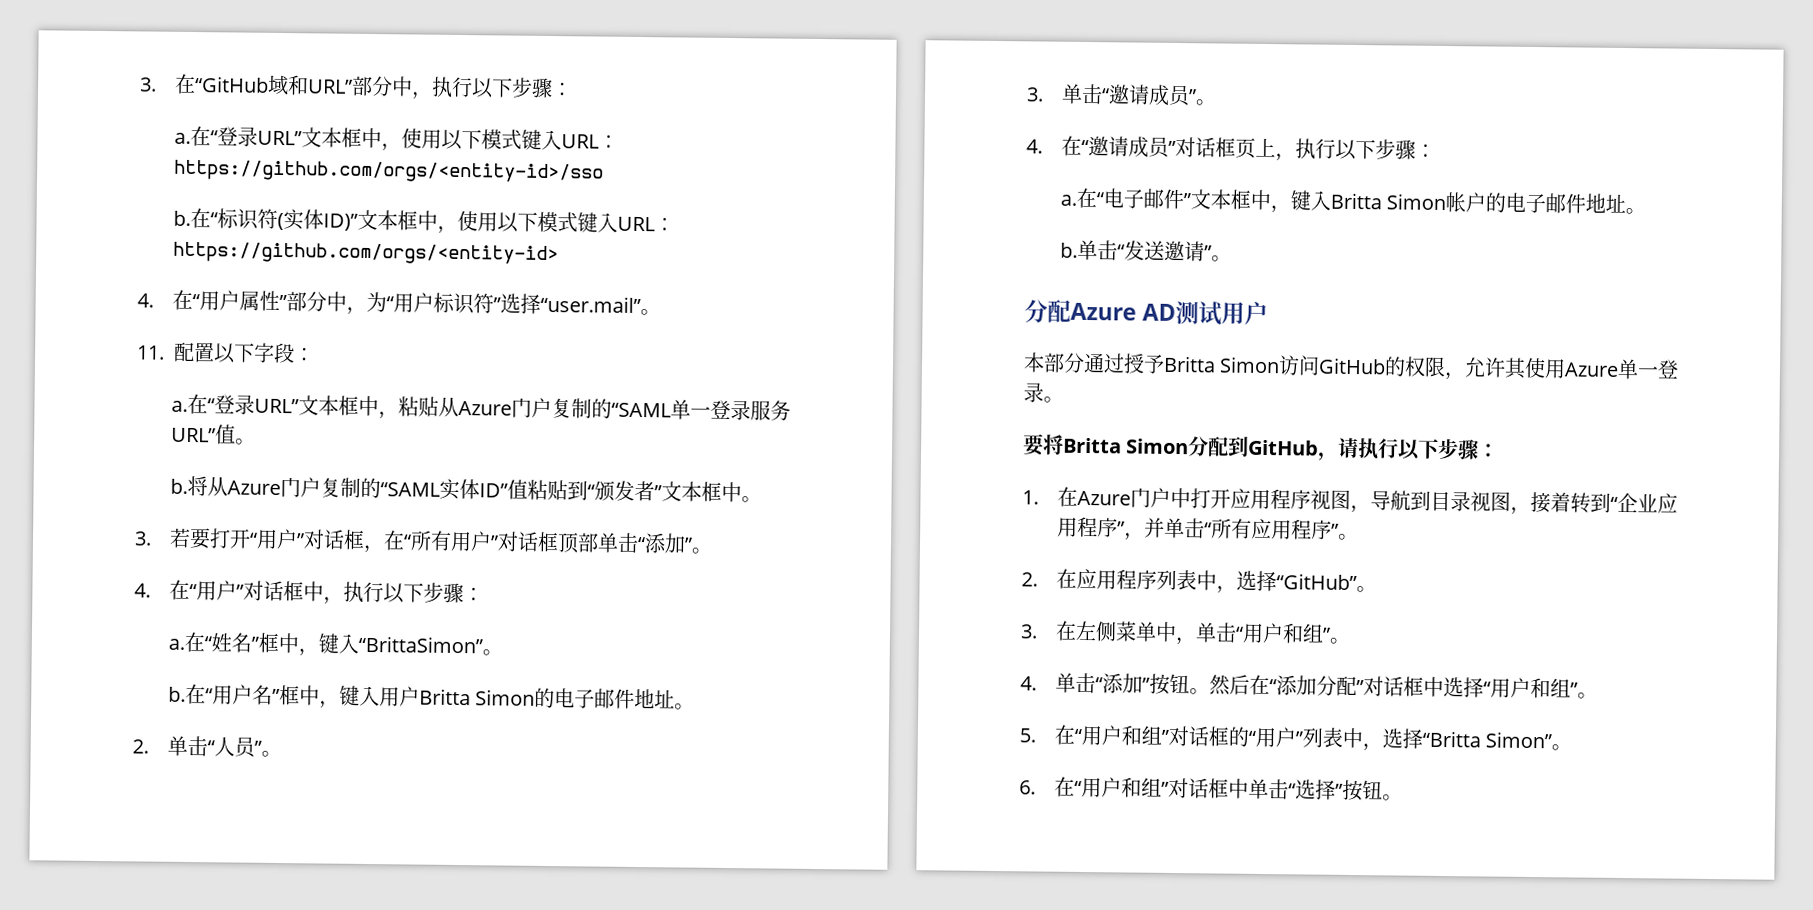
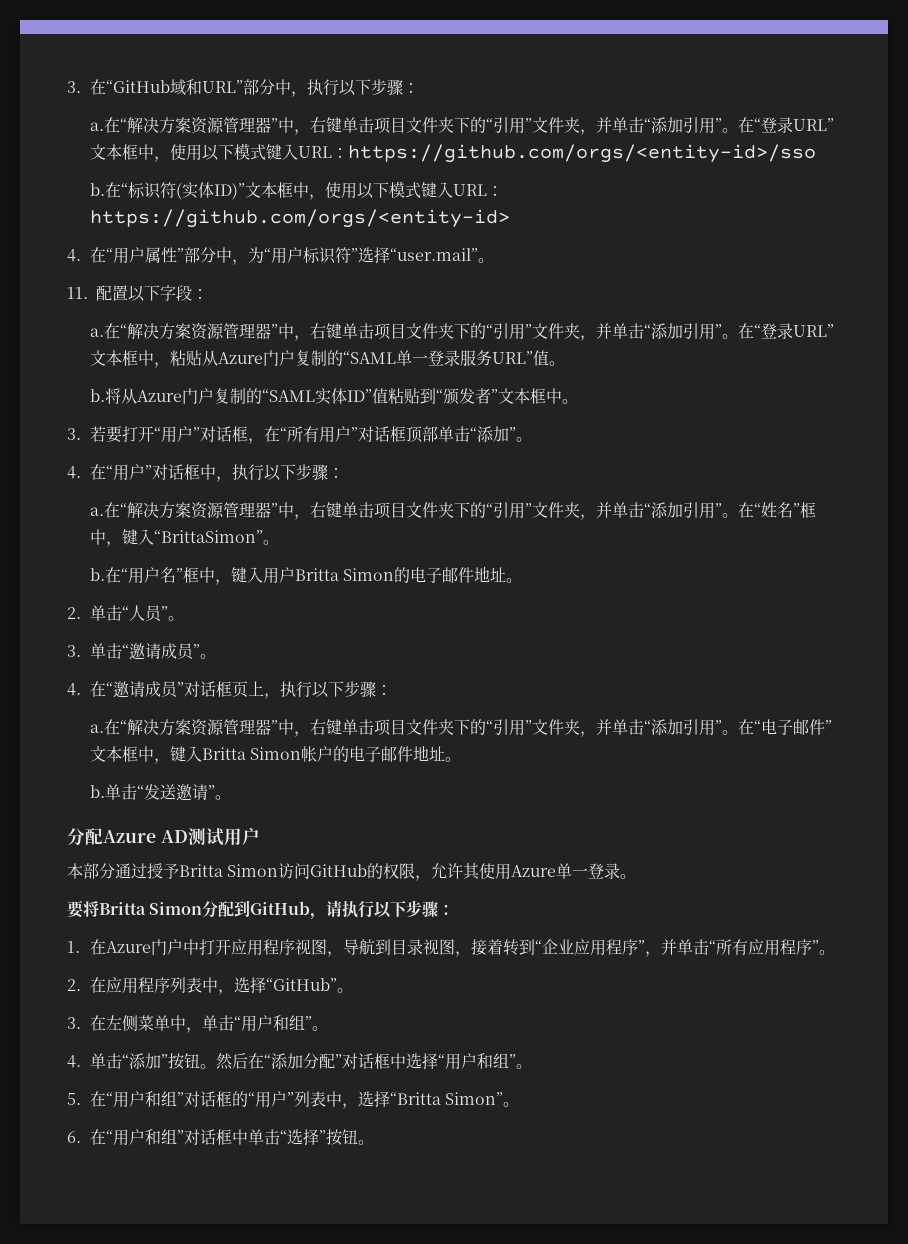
- 在“登录URL”文本框中，使用以下模式键入URL：https://github.com/orgs/<entity-id>/sso
+ 在“解决方案资源管理器”中，右键单击项目文件夹下的“引用”文件夹，并单击“添加引用”。在“登录URL”文本框中，使用以下模式键入URL：https://github.com/orgs/<entity-id>/sso
- 在“登录URL”文本框中，粘贴从Azure门户复制的“SAML单一登录服务URL”值。
+ 在“解决方案资源管理器”中，右键单击项目文件夹下的“引用”文件夹，并单击“添加引用”。在“登录URL”文本框中，粘贴从Azure门户复制的“SAML单一登录服务URL”值。
- 在“姓名”框中，键入“BrittaSimon”。
+ 在“解决方案资源管理器”中，右键单击项目文件夹下的“引用”文件夹，并单击“添加引用”。在“姓名”框中，键入“BrittaSimon”。
- 在“电子邮件”文本框中，键入Britta Simon帐户的电子邮件地址。
+ 在“解决方案资源管理器”中，右键单击项目文件夹下的“引用”文件夹，并单击“添加引用”。在“电子邮件”文本框中，键入Britta Simon帐户的电子邮件地址。

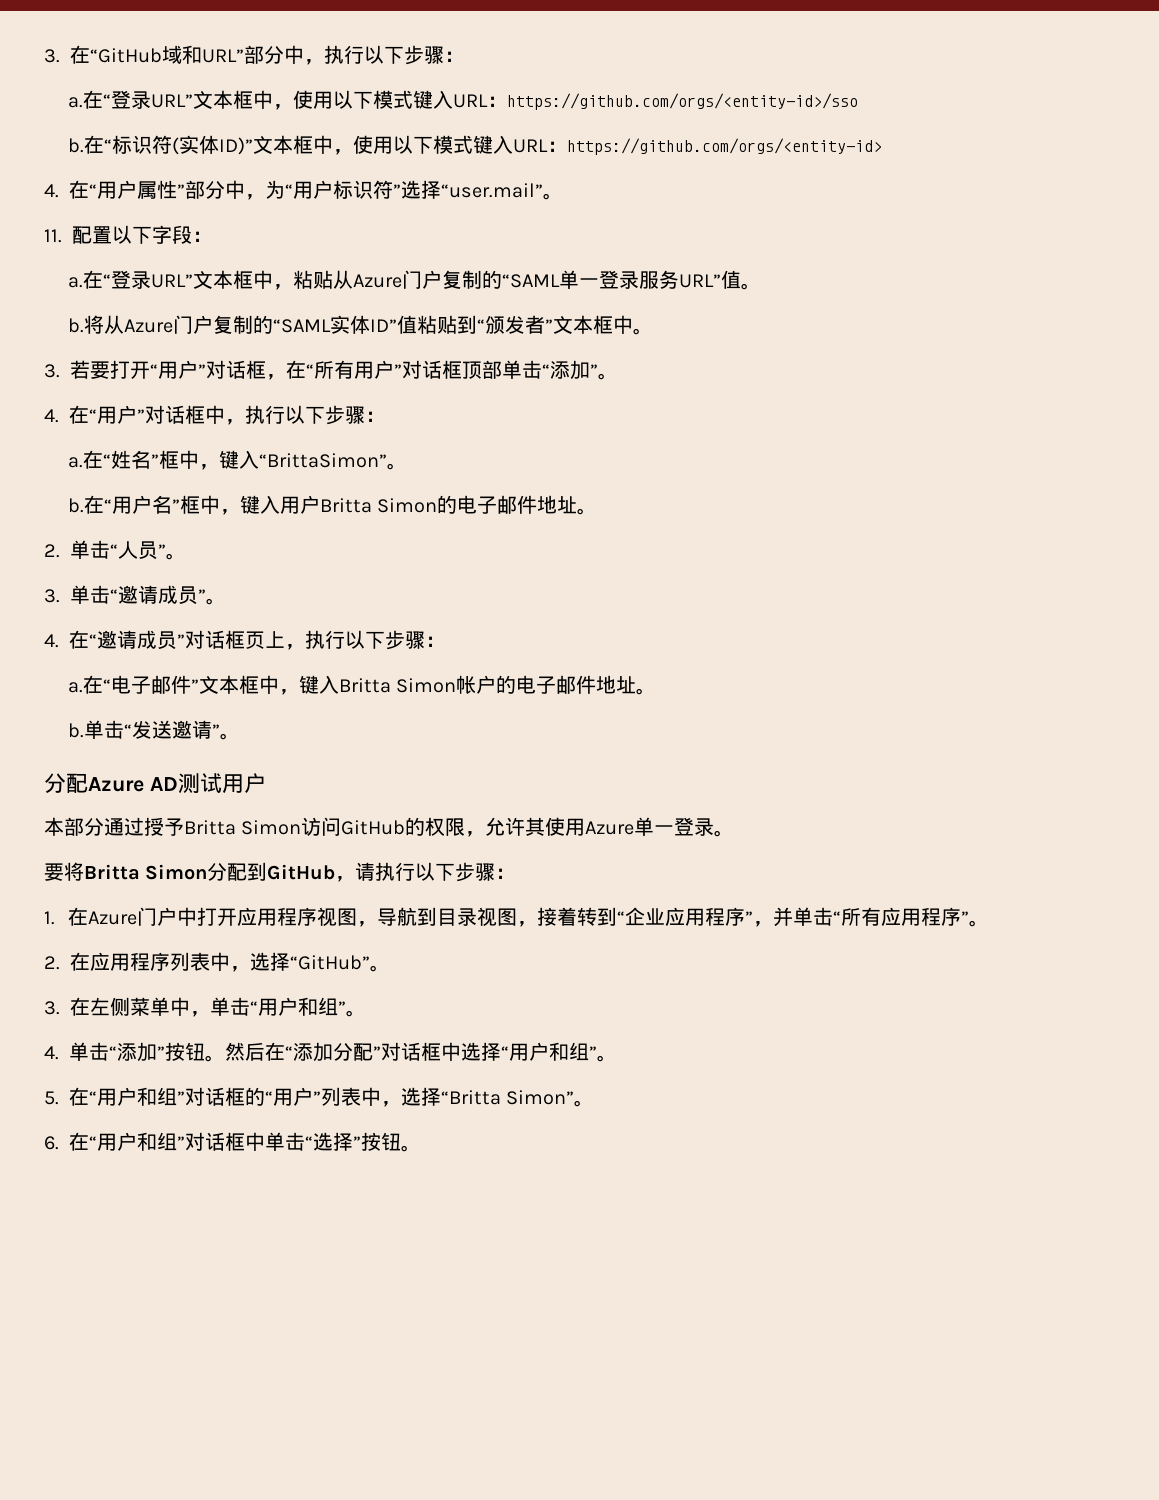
- 在“解决方案资源管理器”中，右键单击项目文件夹下的“引用”文件夹，并单击“添加引用”。在“登录URL”文本框中，使用以下模式键入URL：https://github.com/orgs/<entity-id>/sso
+ 在“登录URL”文本框中，使用以下模式键入URL：https://github.com/orgs/<entity-id>/sso
- 在“解决方案资源管理器”中，右键单击项目文件夹下的“引用”文件夹，并单击“添加引用”。在“登录URL”文本框中，粘贴从Azure门户复制的“SAML单一登录服务URL”值。
+ 在“登录URL”文本框中，粘贴从Azure门户复制的“SAML单一登录服务URL”值。
- 在“解决方案资源管理器”中，右键单击项目文件夹下的“引用”文件夹，并单击“添加引用”。在“姓名”框中，键入“BrittaSimon”。
+ 在“姓名”框中，键入“BrittaSimon”。
- 在“解决方案资源管理器”中，右键单击项目文件夹下的“引用”文件夹，并单击“添加引用”。在“电子邮件”文本框中，键入Britta Simon帐户的电子邮件地址。
+ 在“电子邮件”文本框中，键入Britta Simon帐户的电子邮件地址。

